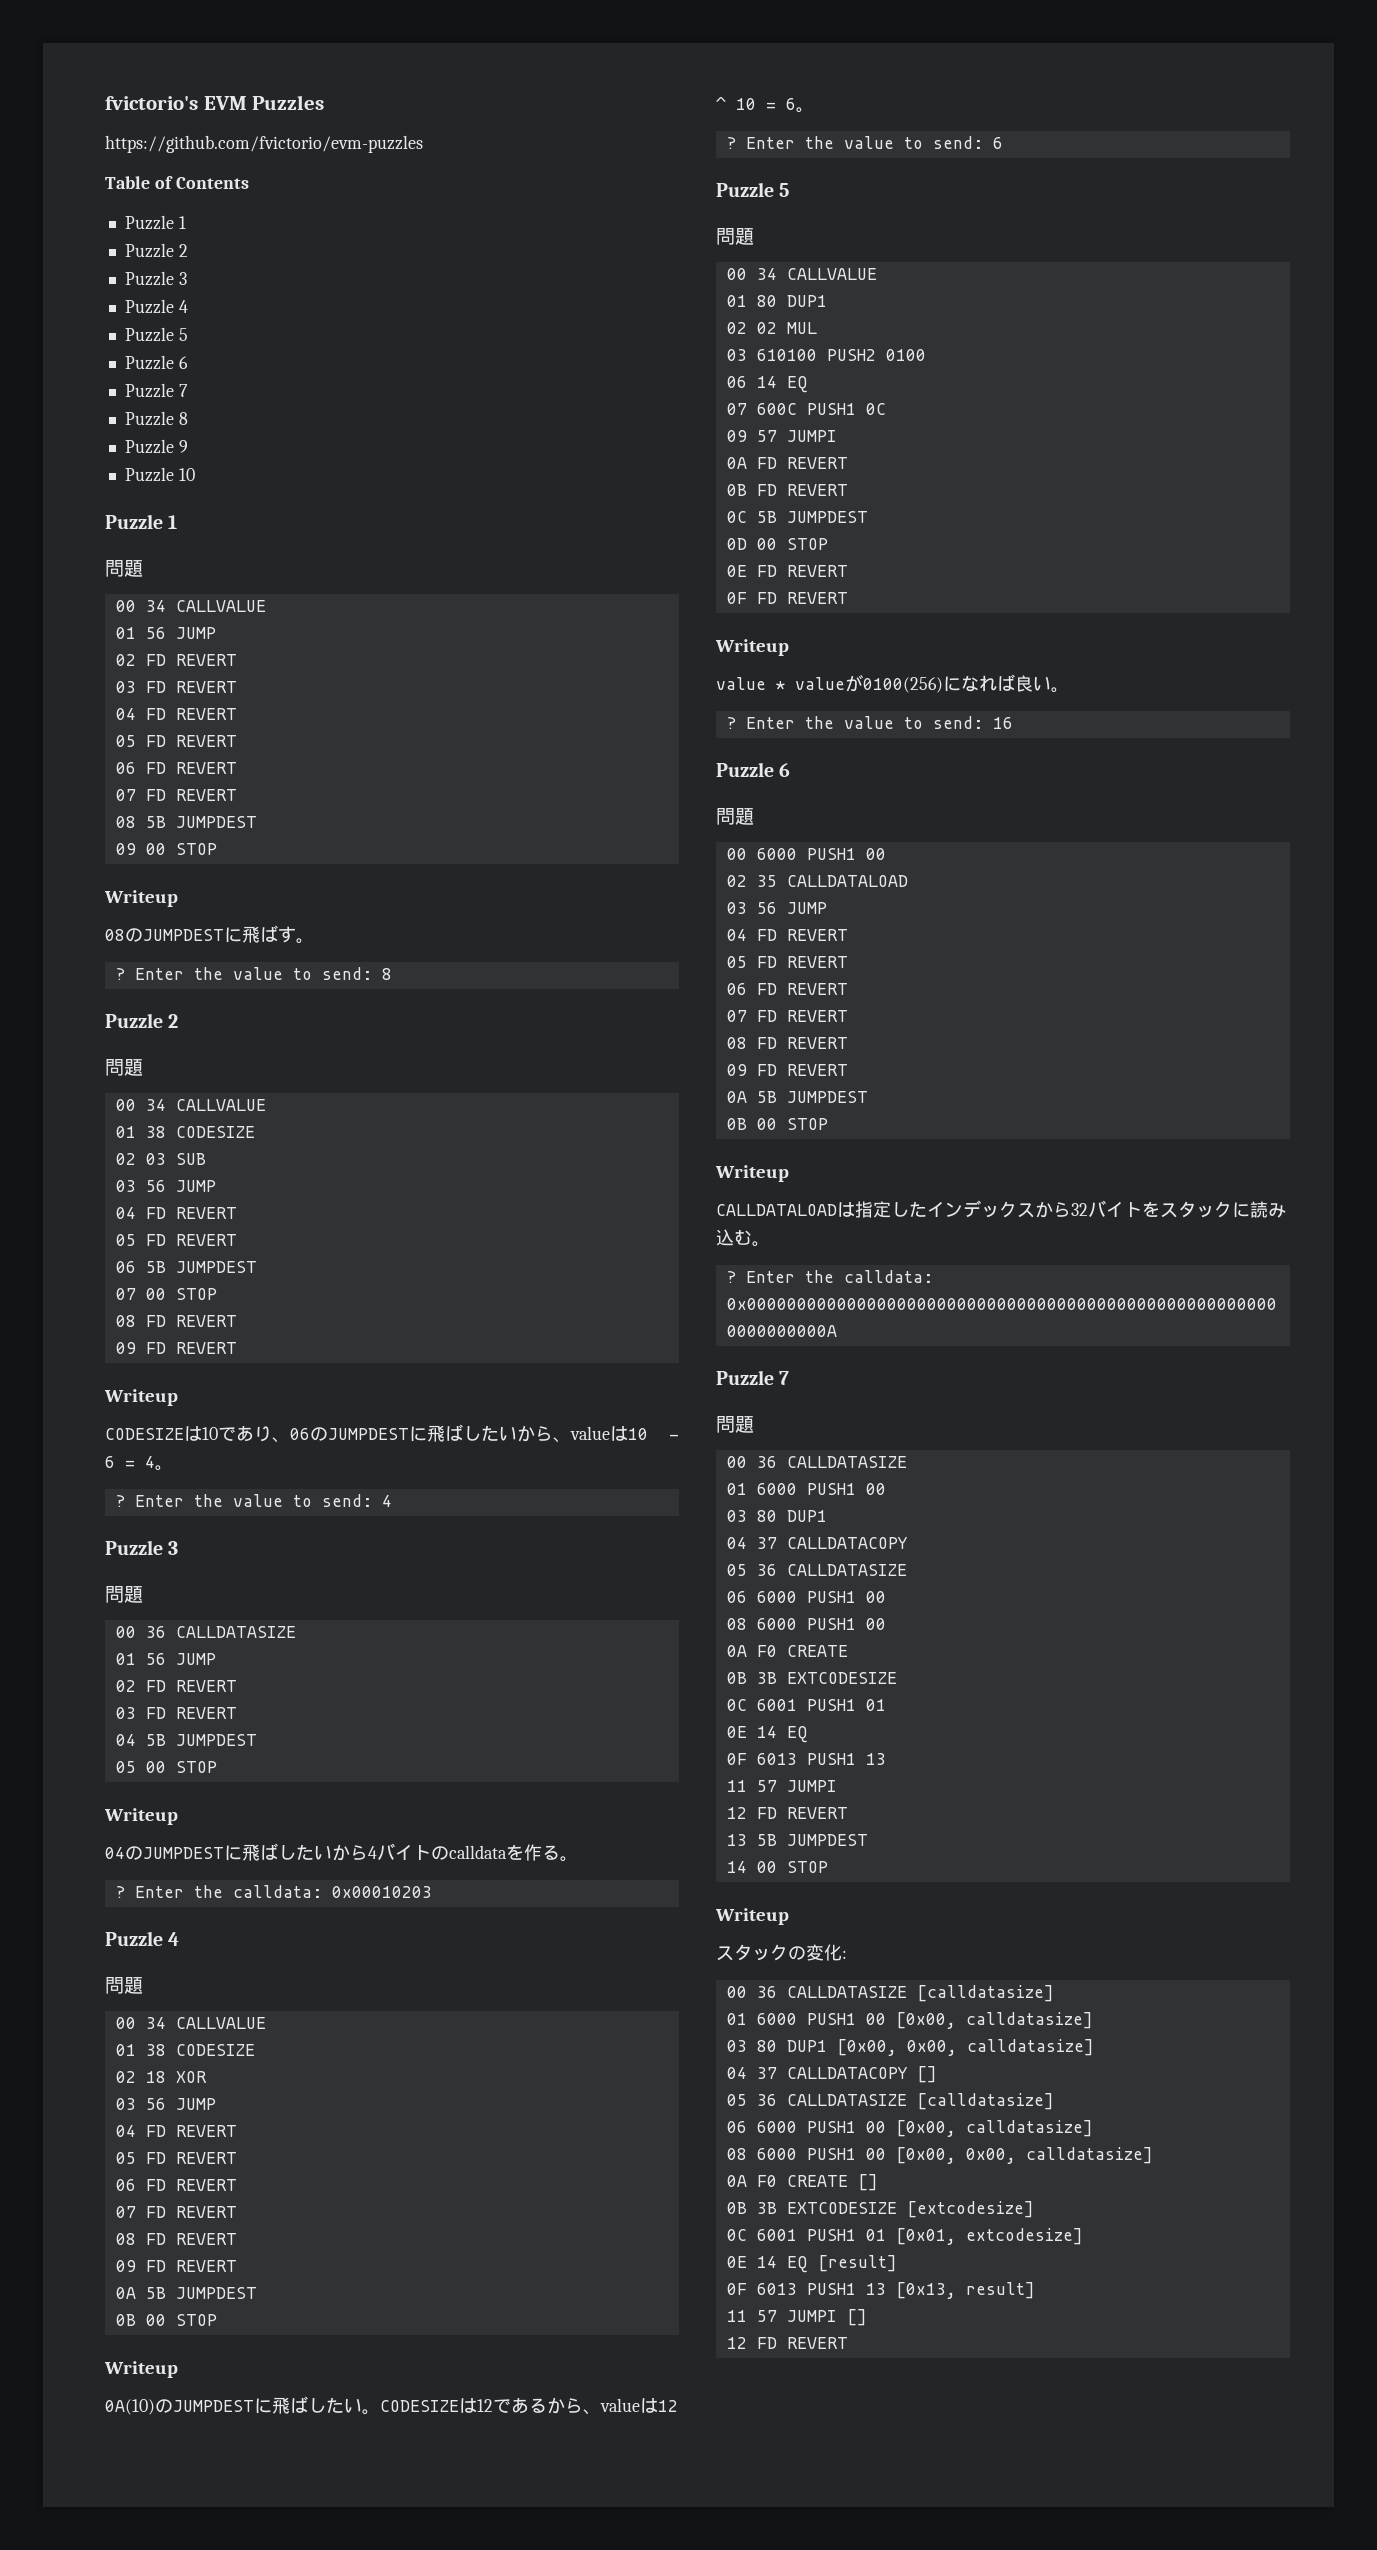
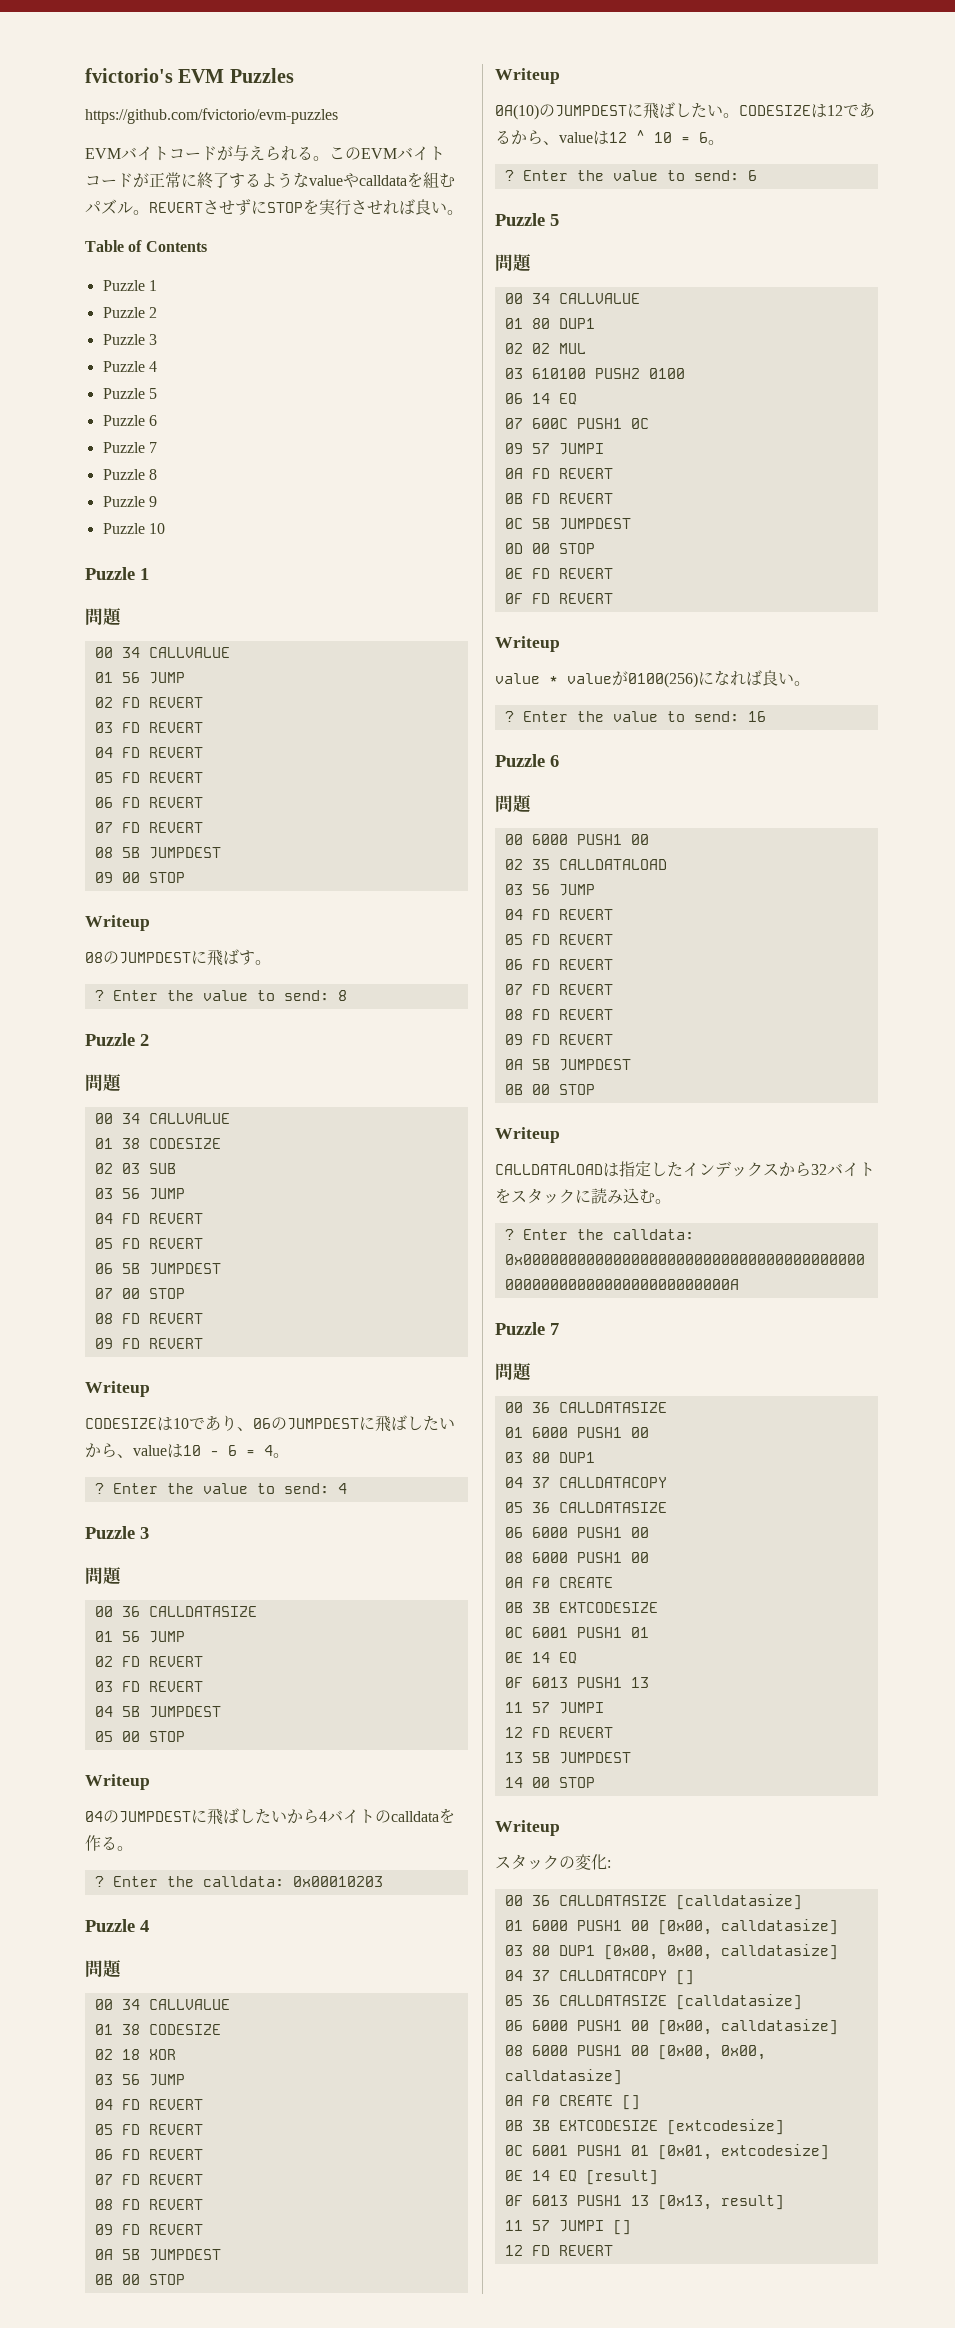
+ EVMバイトコードが与えられる。このEVMバイトコードが正常に終了するようなvalueやcalldataを組むパズル。REVERTさせずにSTOPを実行させれば良い。

